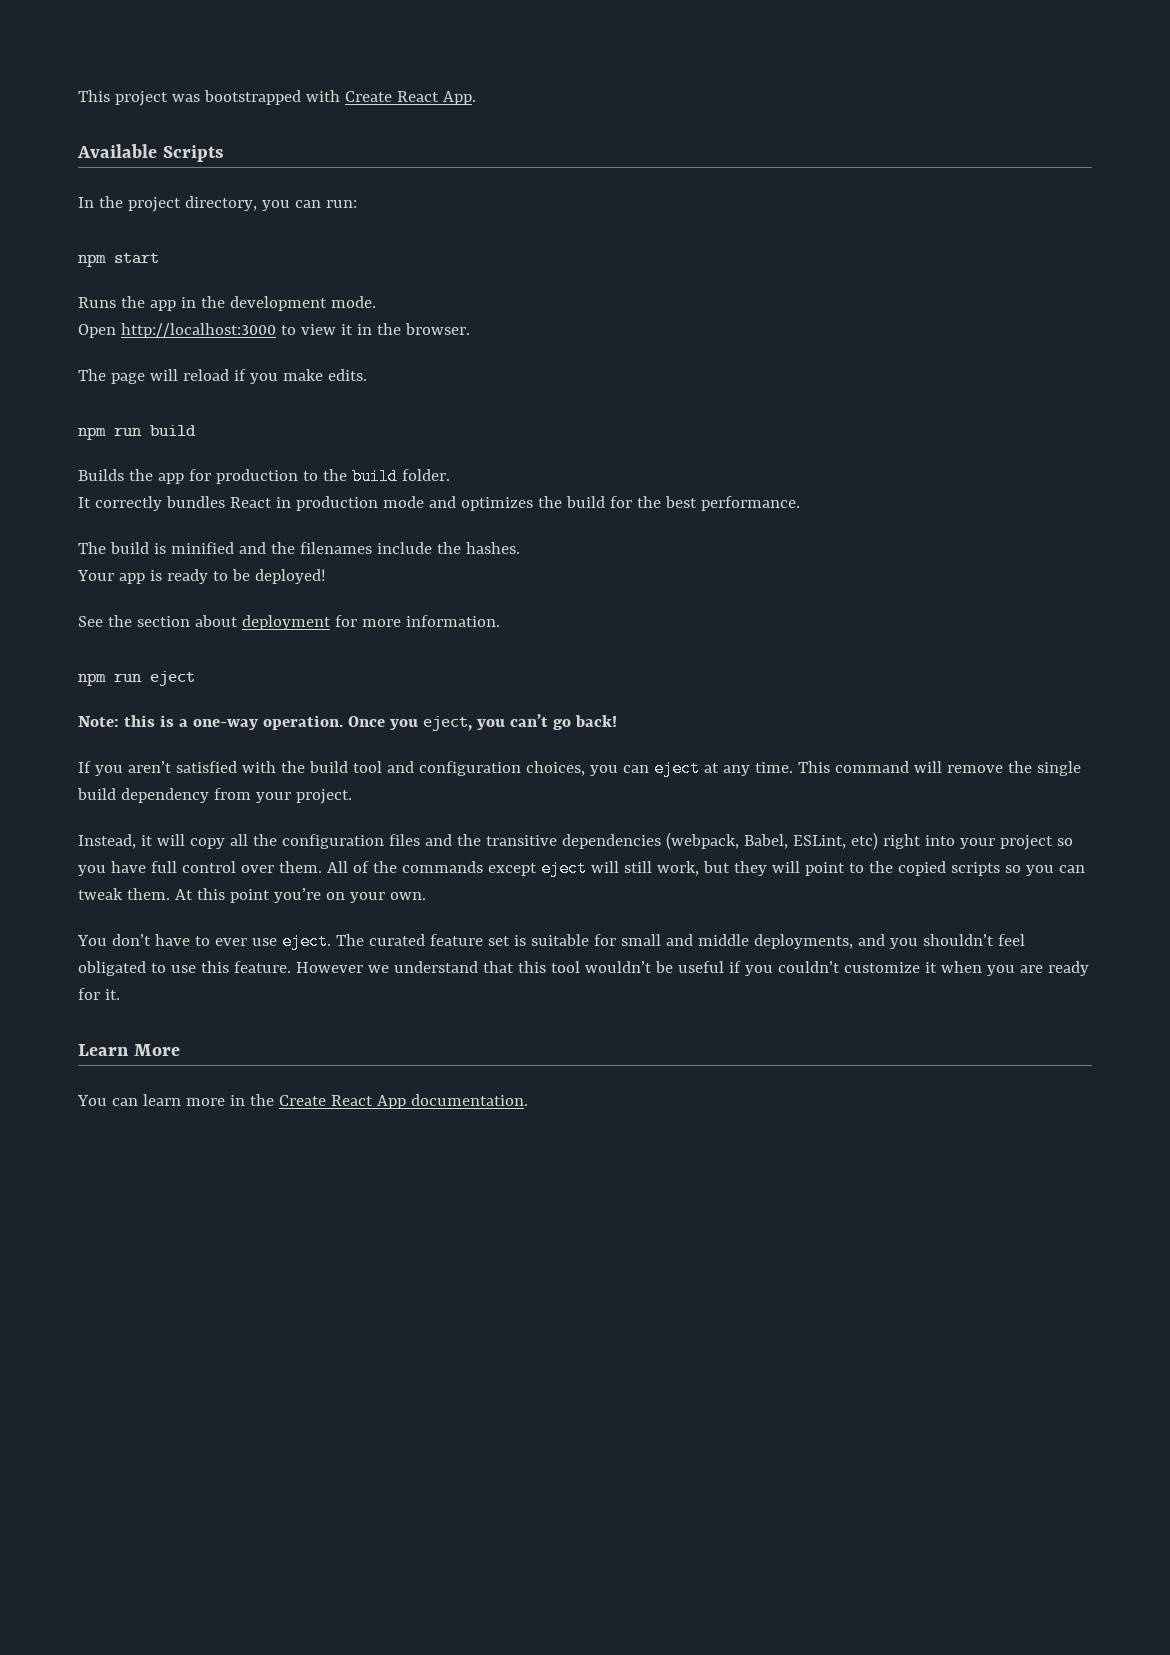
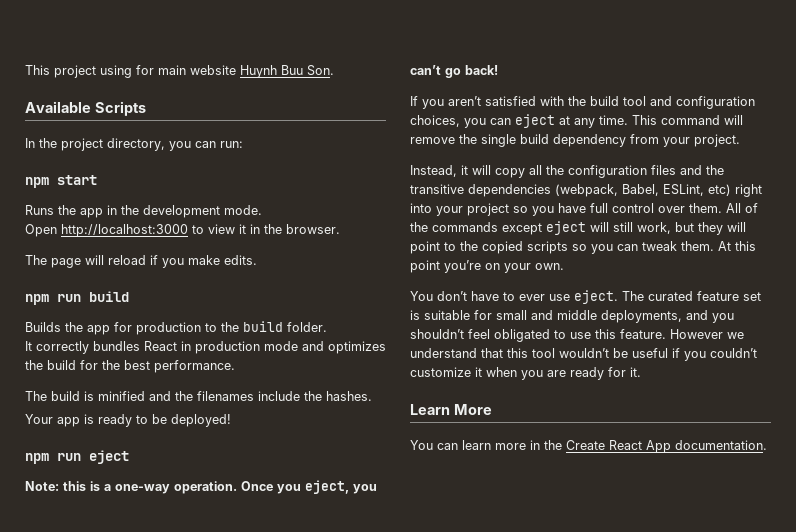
- This project was bootstrapped with Create React App.
+ This project using for main website Huynh Buu Son.
- See the section about deployment for more information.

